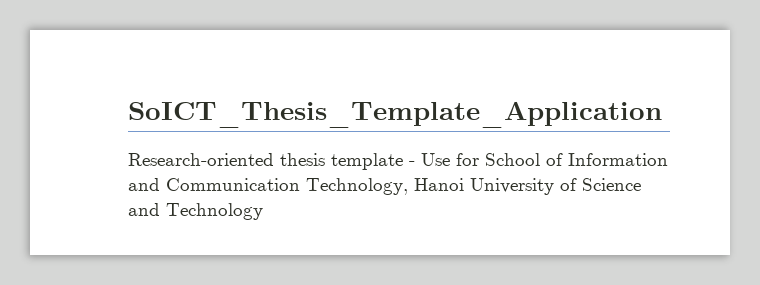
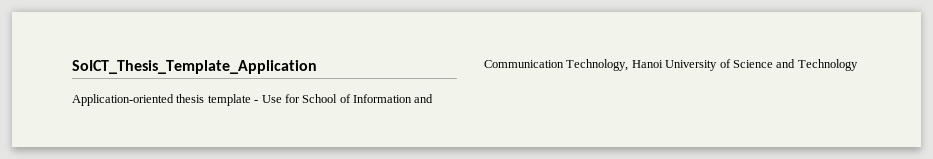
- Research-oriented thesis template - Use for School of Information and Communication Technology, Hanoi University of Science and Technology
+ Application-oriented thesis template - Use for School of Information and Communication Technology, Hanoi University of Science and Technology

